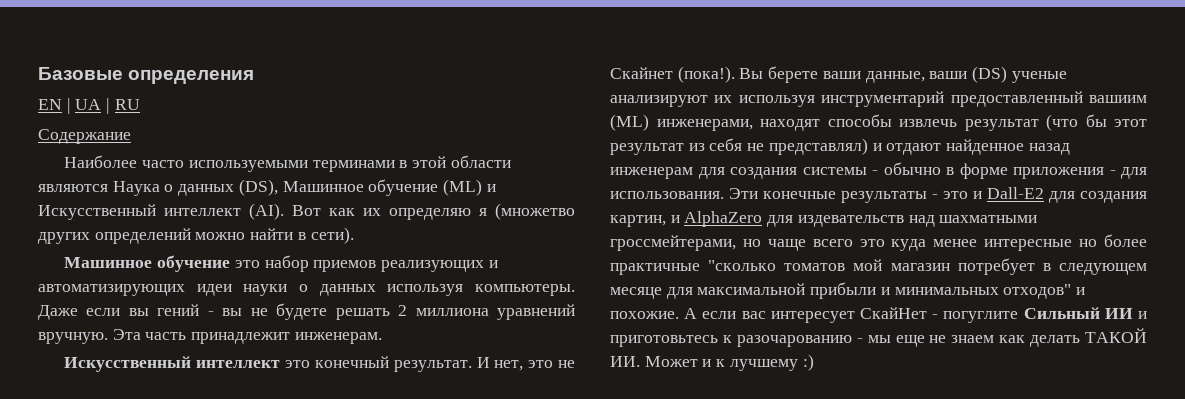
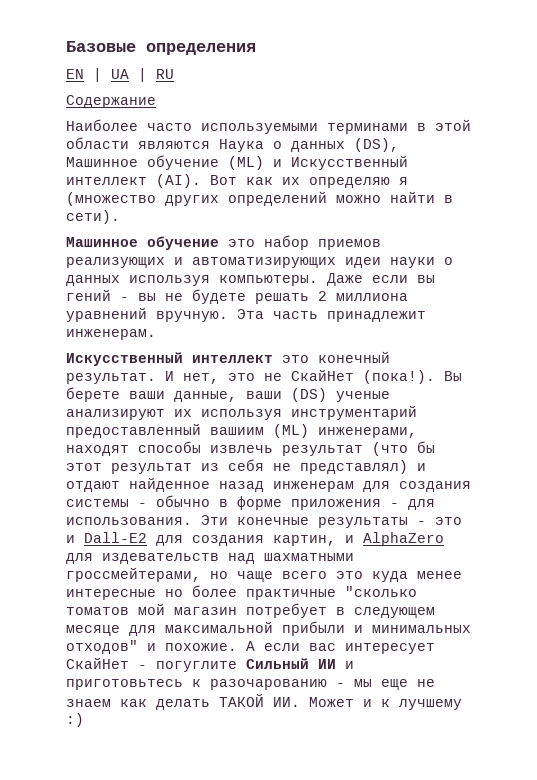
- Наиболее часто используемыми терминами в этой области являются Наука о данных (DS), Машинное обучение (ML) и Искусственный интеллект (AI). Вот как их определяю я (множетво других определений можно найти в сети).
+ Наиболее часто используемыми терминами в этой области являются Наука о данных (DS), Машинное обучение (ML) и Искусственный интеллект (AI). Вот как их определяю я (множество других определений можно найти в сети).
- И нет, это не Скайнет (пока!).
+ И нет, это не СкайНет (пока!).

